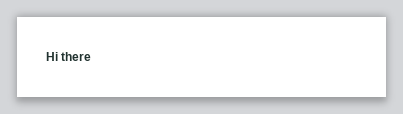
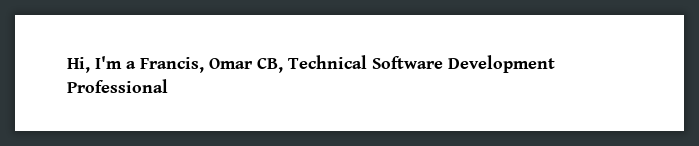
- Hi there
+ Hi, I'm a Francis, Omar CB, Technical Software Development Professional

